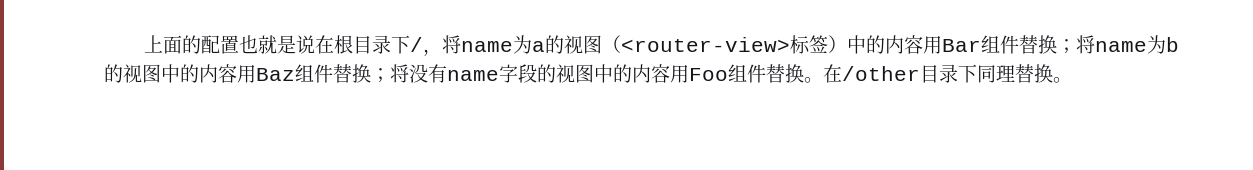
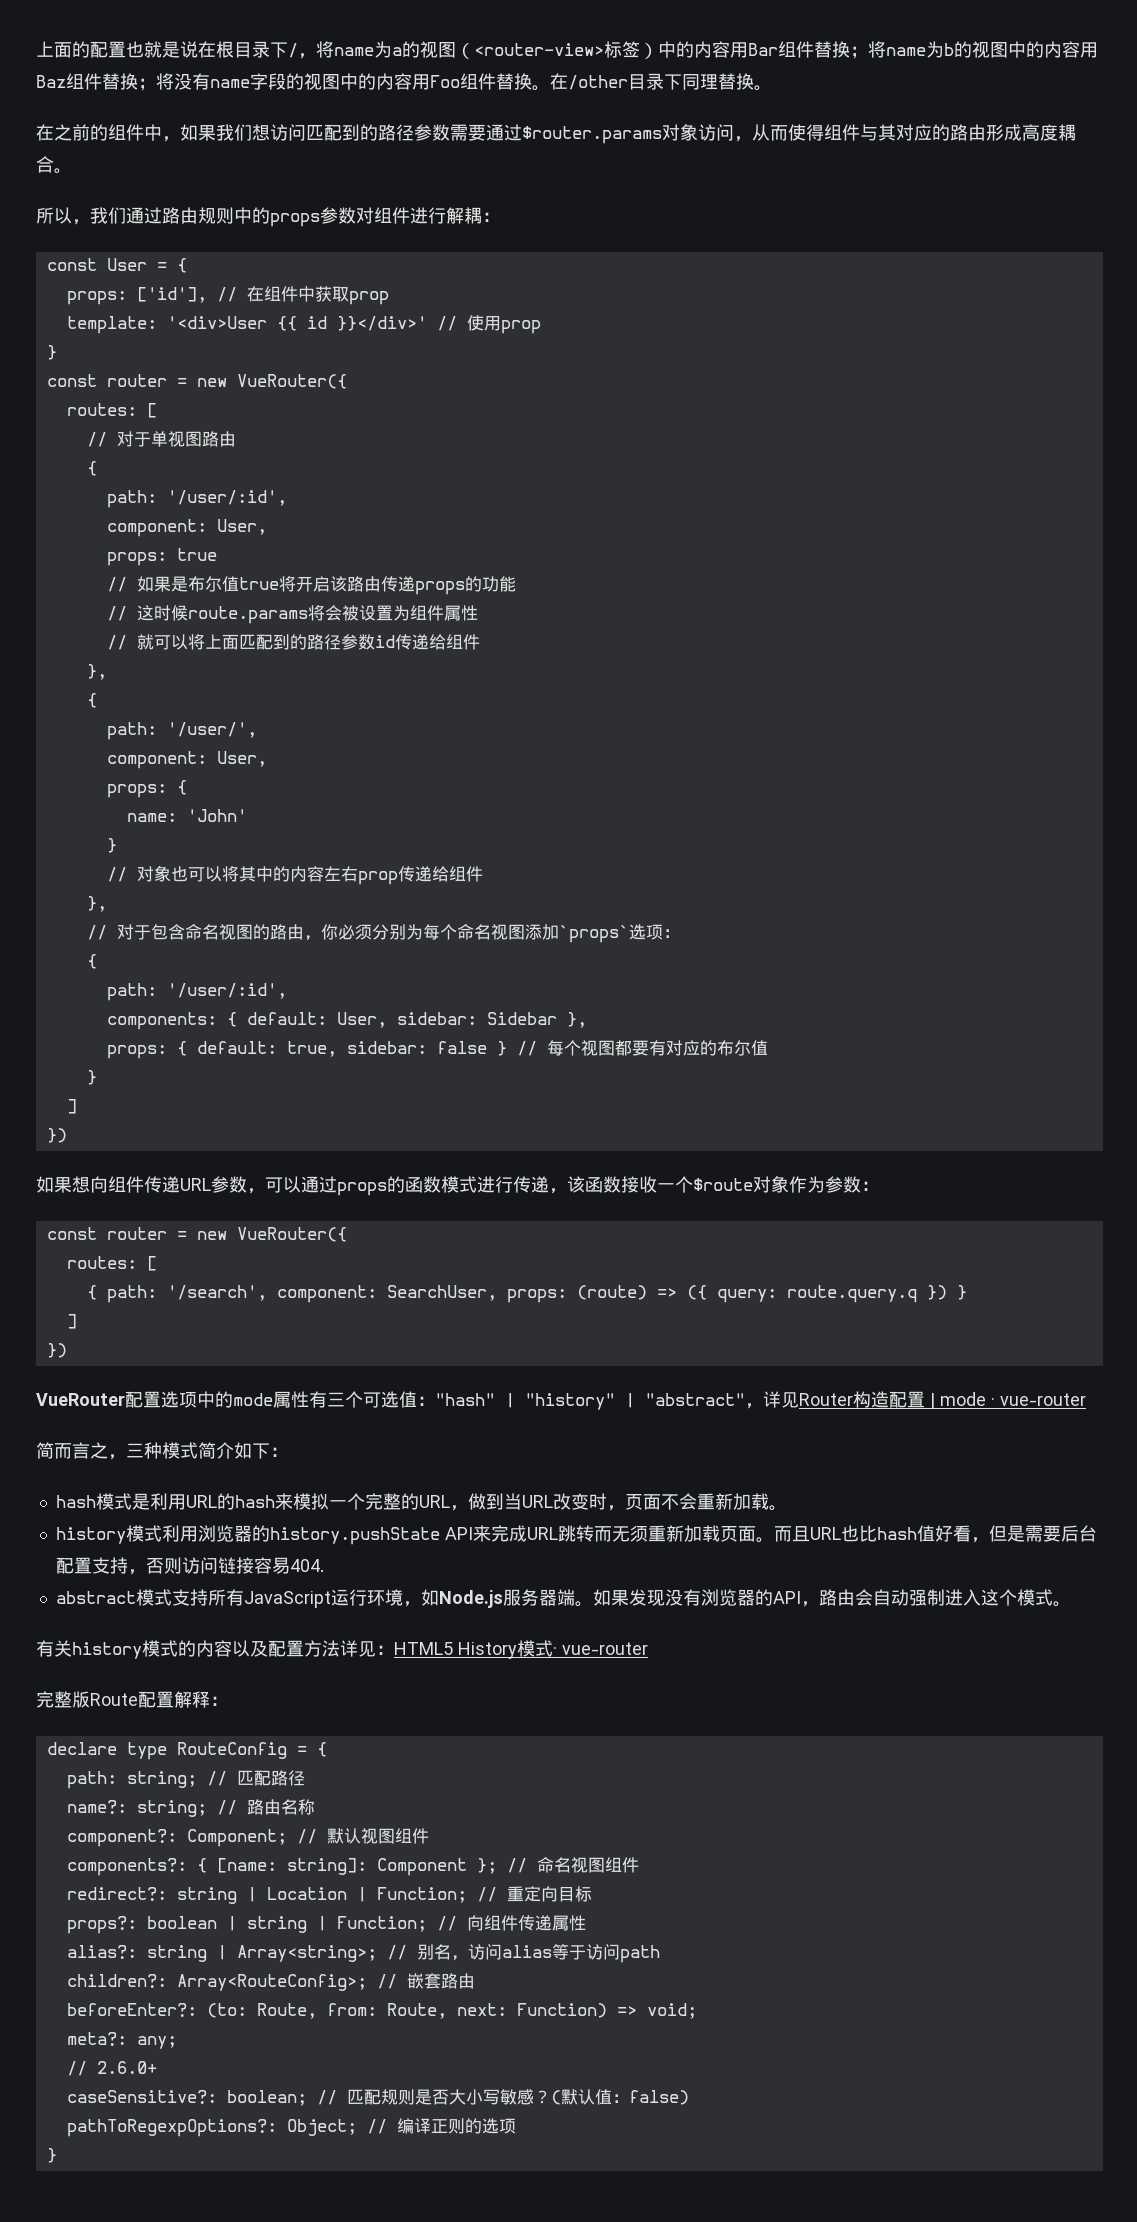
+ 在之前的组件中，如果我们想访问匹配到的路径参数需要通过$router.params对象访问，从而使得组件与其对应的路由形成高度耦合。
+ 所以，我们通过路由规则中的props参数对组件进行解耦：
+ const User = {
+ props: ['id'], // 在组件中获取prop
+ template: '<div>User {{ id }}</div>' // 使用prop
+ }
+ const router = new VueRouter({
+ routes: [
+ // 对于单视图路由
+ {
+ path: '/user/:id',
+ component: User,
+ props: true
+ // 如果是布尔值true将开启该路由传递props的功能
+ // 这时候route.params将会被设置为组件属性
+ // 就可以将上面匹配到的路径参数id传递给组件
+ },
+ {
+ path: '/user/',
+ component: User,
+ props: {
+ name: 'John'
+ }
+ // 对象也可以将其中的内容左右prop传递给组件
+ },
+ // 对于包含命名视图的路由，你必须分别为每个命名视图添加`props`选项：
+ {
+ path: '/user/:id',
+ components: { default: User, sidebar: Sidebar },
+ props: { default: true, sidebar: false } // 每个视图都要有对应的布尔值
+ }
+ ]
+ })
+ 如果想向组件传递URL参数，可以通过props的函数模式进行传递，该函数接收一个$route对象作为参数：
+ const router = new VueRouter({
+ routes: [
+ { path: '/search', component: SearchUser, props: (route) => ({ query: route.query.q }) }
+ ]
+ })
+ VueRouter配置选项中的mode属性有三个可选值："hash" | "history" | "abstract"，详见Router构造配置 | mode · vue-router
+ 简而言之，三种模式简介如下：
+ hash模式是利用URL的hash来模拟一个完整的URL，做到当URL改变时，页面不会重新加载。
+ history模式利用浏览器的history.pushState API来完成URL跳转而无须重新加载页面。而且URL也比hash值好看，但是需要后台配置支持，否则访问链接容易404.
+ abstract模式支持所有JavaScript运行环境，如Node.js服务器端。如果发现没有浏览器的API，路由会自动强制进入这个模式。
+ 有关history模式的内容以及配置方法详见：HTML5 History模式· vue-router
+ 完整版Route配置解释：
+ declare type RouteConfig = {
+ path: string; // 匹配路径
+ name?: string; // 路由名称
+ component?: Component; // 默认视图组件
+ components?: { [name: string]: Component }; // 命名视图组件
+ redirect?: string | Location | Function; // 重定向目标
+ props?: boolean | string | Function; // 向组件传递属性
+ alias?: string | Array<string>; // 别名，访问alias等于访问path
+ children?: Array<RouteConfig>; // 嵌套路由
+ beforeEnter?: (to: Route, from: Route, next: Function) => void;
+ meta?: any;
+ // 2.6.0+
+ caseSensitive?: boolean; // 匹配规则是否大小写敏感？(默认值：false)
+ pathToRegexpOptions?: Object; // 编译正则的选项
+ }

